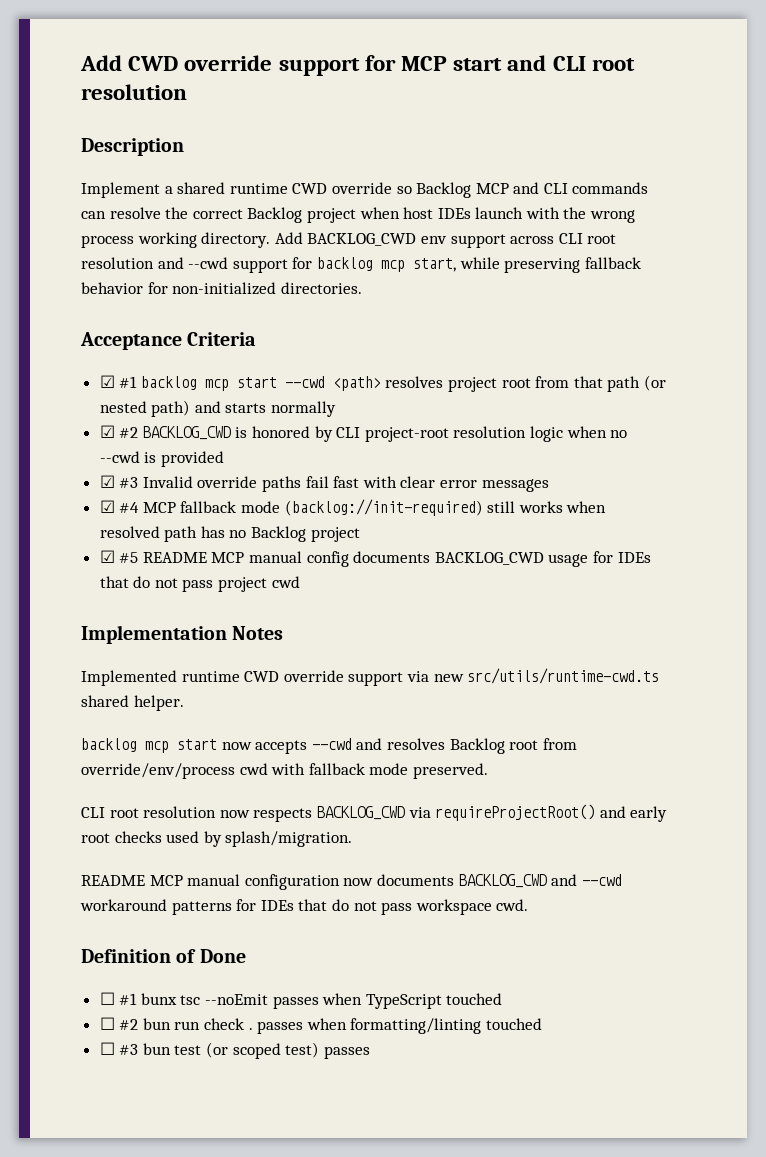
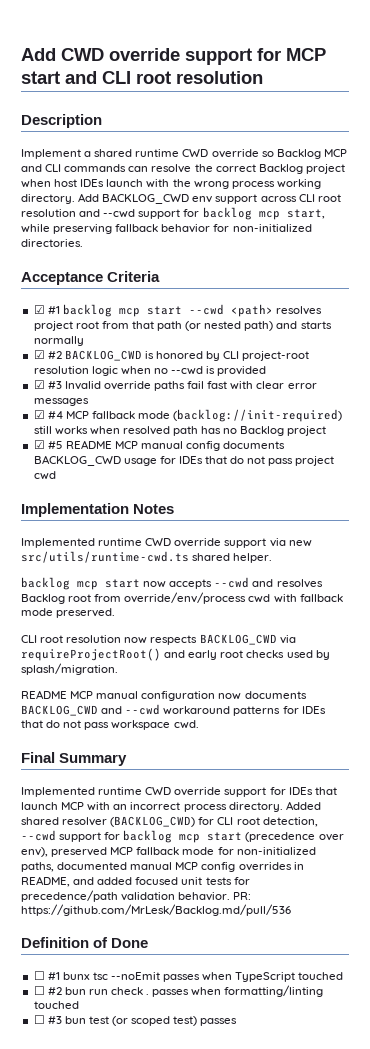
+ Final Summary
+ Implemented runtime CWD override support for IDEs that launch MCP with an incorrect process directory. Added shared resolver (BACKLOG_CWD) for CLI root detection, --cwd support for backlog mcp start (precedence over env), preserved MCP fallback mode for non-initialized paths, documented manual MCP config overrides in README, and added focused unit tests for precedence/path validation behavior. PR: https://github.com/MrLesk/Backlog.md/pull/536

